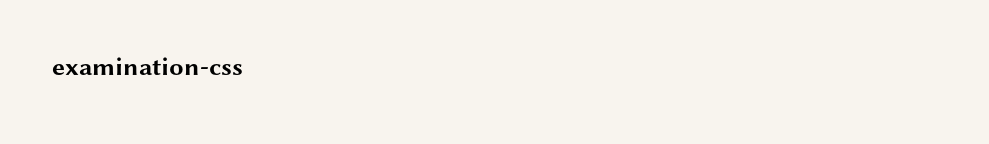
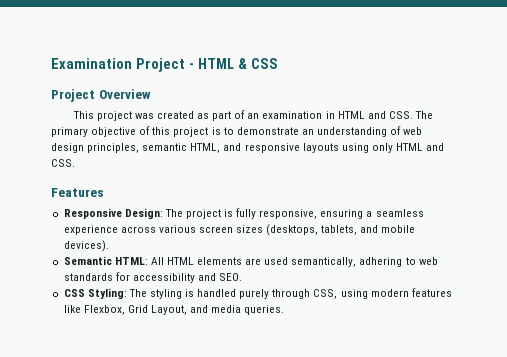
- examination-css
+ Examination Project - HTML & CSS
+ Project Overview
+ This project was created as part of an examination in HTML and CSS. The primary objective of this project is to demonstrate an understanding of web design principles, semantic HTML, and responsive layouts using only HTML and CSS.
+ Features
+ Responsive Design: The project is fully responsive, ensuring a seamless experience across various screen sizes (desktops, tablets, and mobile devices).
+ Semantic HTML: All HTML elements are used semantically, adhering to web standards for accessibility and SEO.
+ CSS Styling: The styling is handled purely through CSS, using modern features like Flexbox, Grid Layout, and media queries.

